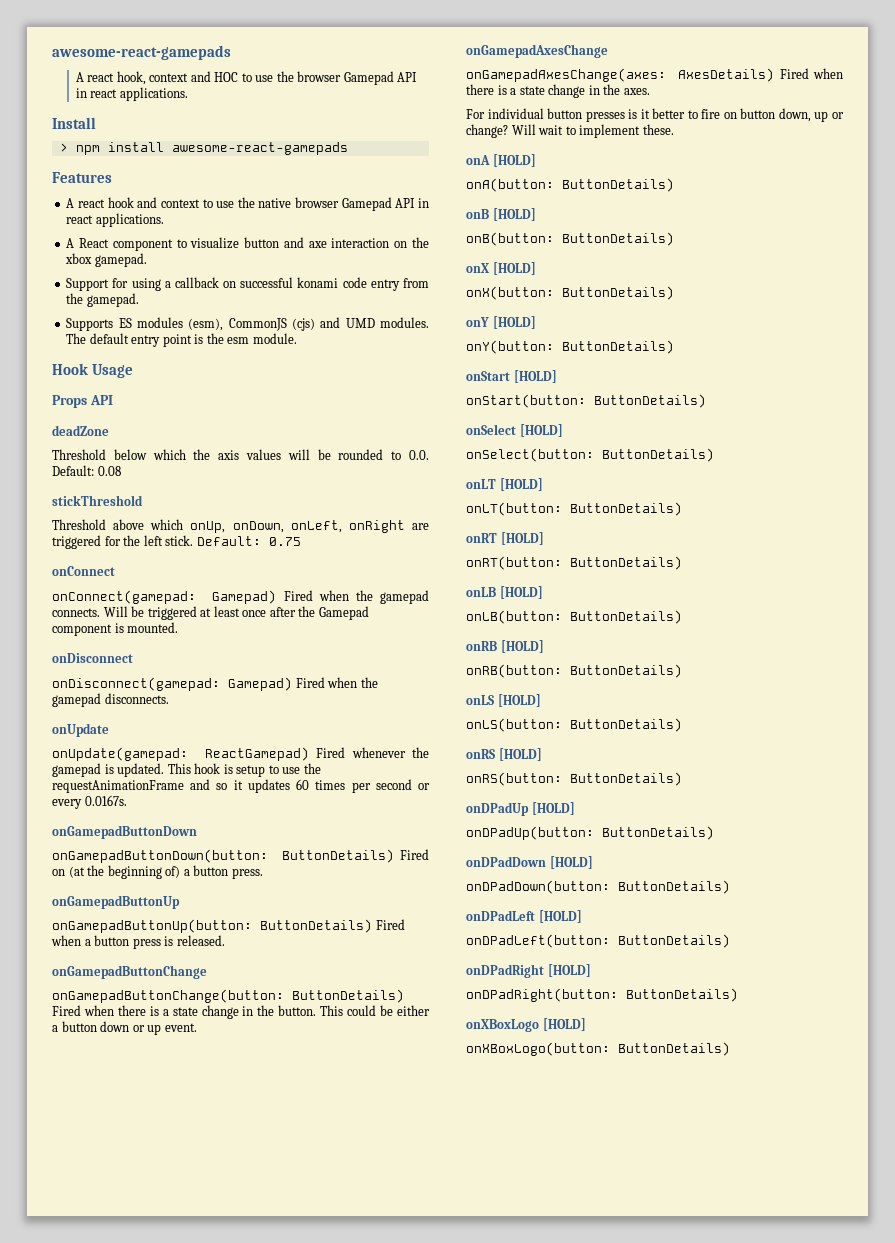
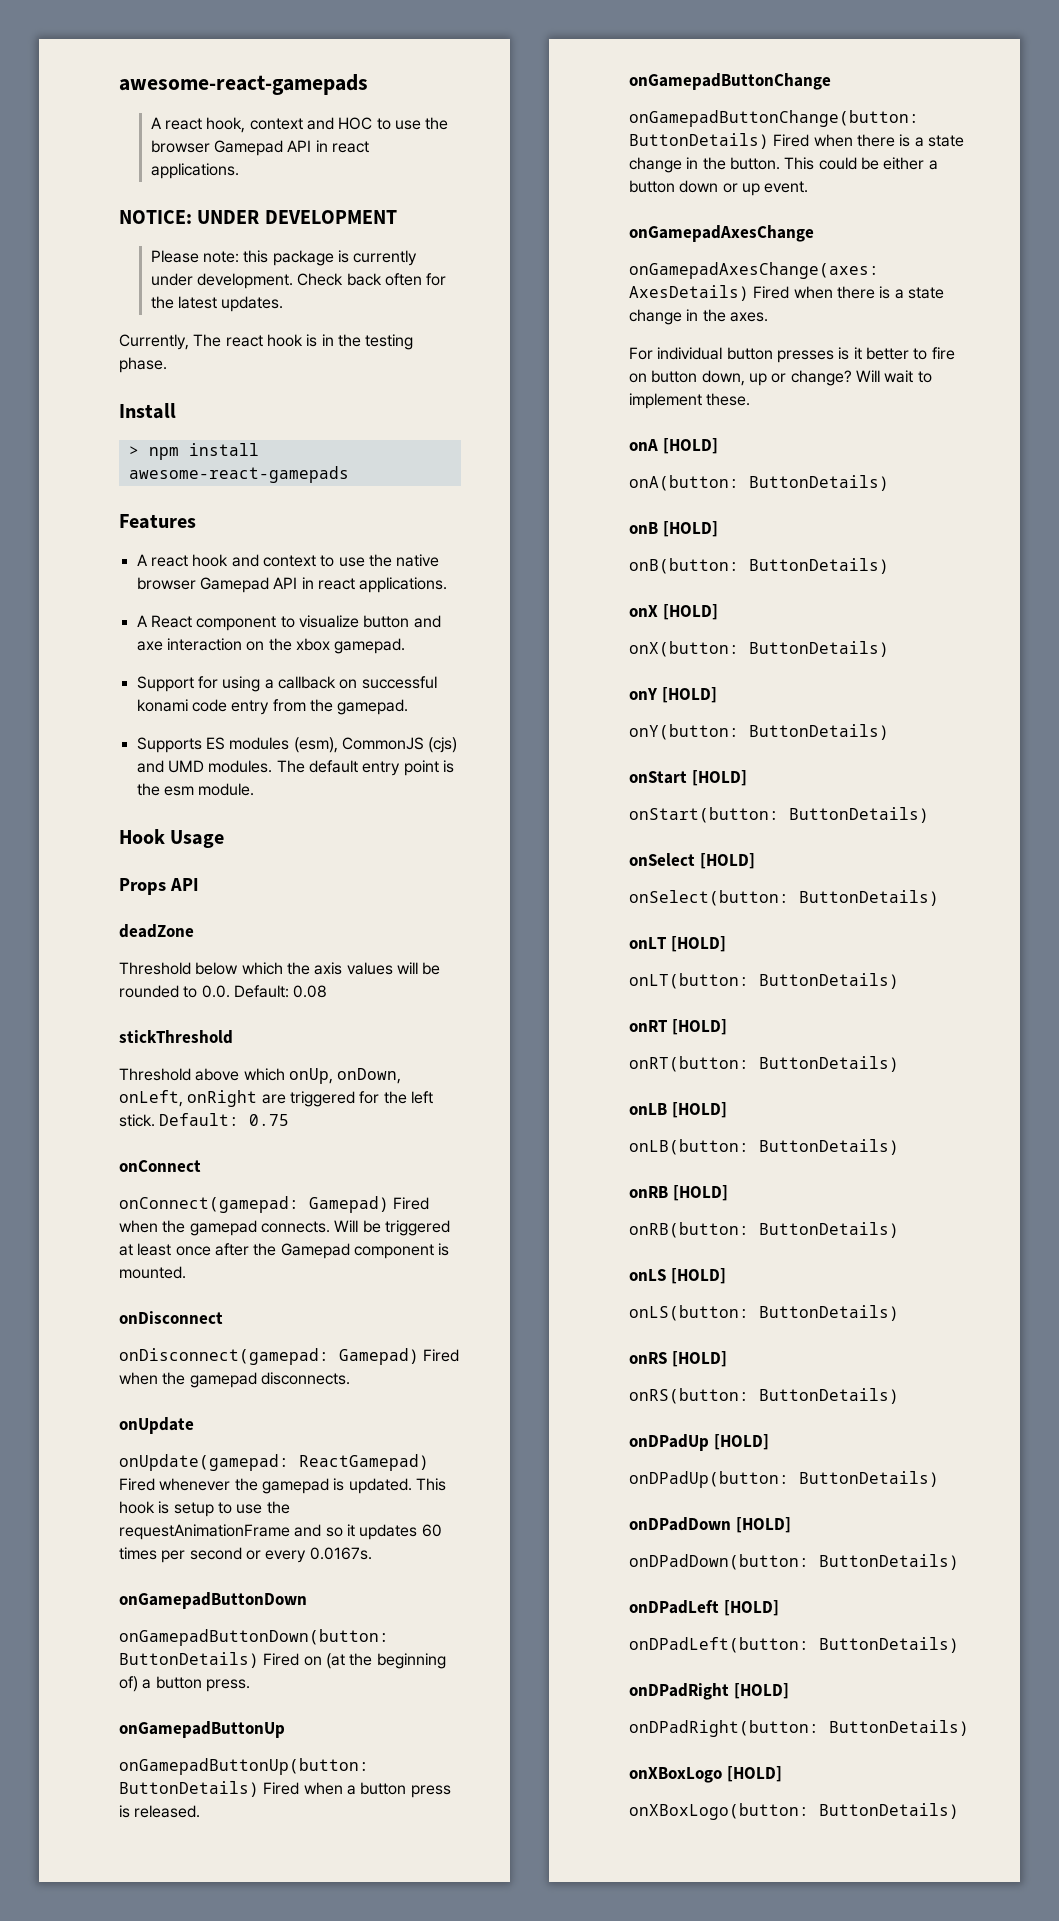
+ NOTICE: UNDER DEVELOPMENT
+ Please note: this package is currently under development. Check back often for the latest updates.
+ Currently, The react hook is in the testing phase.

